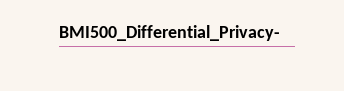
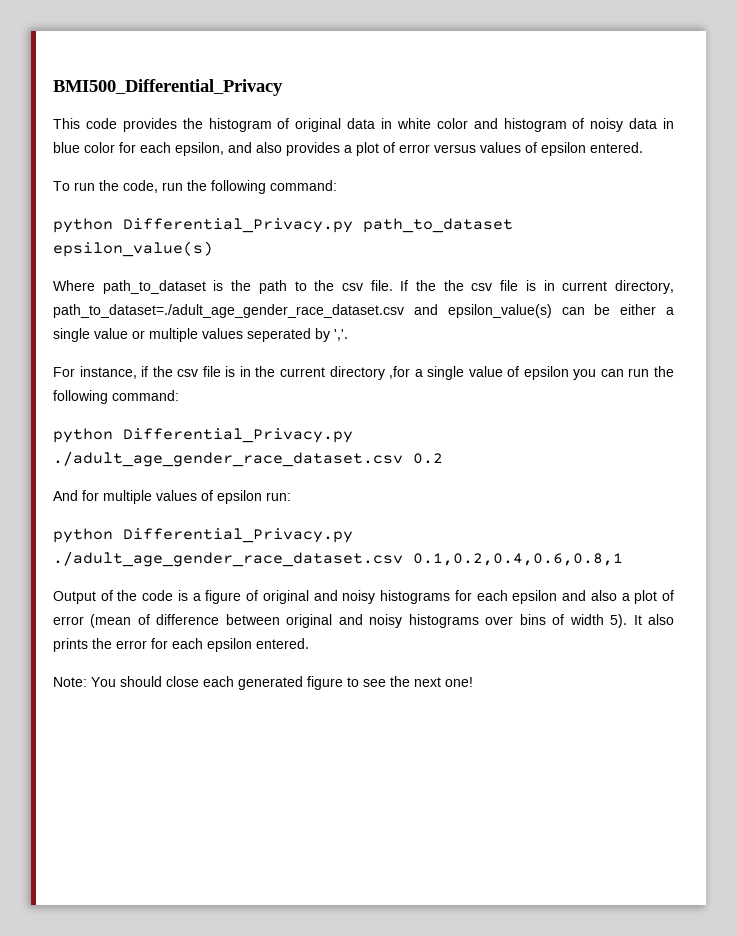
- BMI500_Differential_Privacy-
+ BMI500_Differential_Privacy
+ This code provides the histogram of original data in white color and histogram of noisy data in blue color for each epsilon, and also provides a plot of error versus values of epsilon entered.
+ To run the code, run the following command:
+ python Differential_Privacy.py path_to_dataset epsilon_value(s)
+ Where path_to_dataset is the path to the csv file. If the the csv file is in current directory, path_to_dataset=./adult_age_gender_race_dataset.csv and epsilon_value(s) can be either a single value or multiple values seperated by ','.
+ For instance, if the csv file is in the current directory ,for a single value of epsilon you can run the following command:
+ python Differential_Privacy.py ./adult_age_gender_race_dataset.csv 0.2
+ And for multiple values of epsilon run:
+ python Differential_Privacy.py ./adult_age_gender_race_dataset.csv 0.1,0.2,0.4,0.6,0.8,1
+ Output of the code is a figure of original and noisy histograms for each epsilon and also a plot of error (mean of difference between original and noisy histograms over bins of width 5). It also prints the error for each epsilon entered.
+ Note: You should close each generated figure to see the next one!

